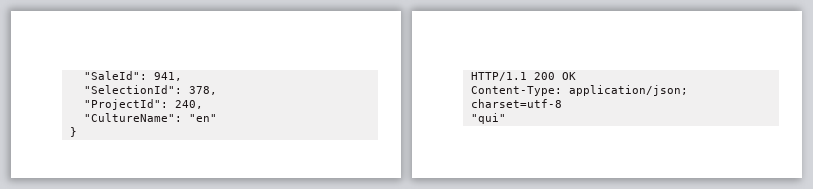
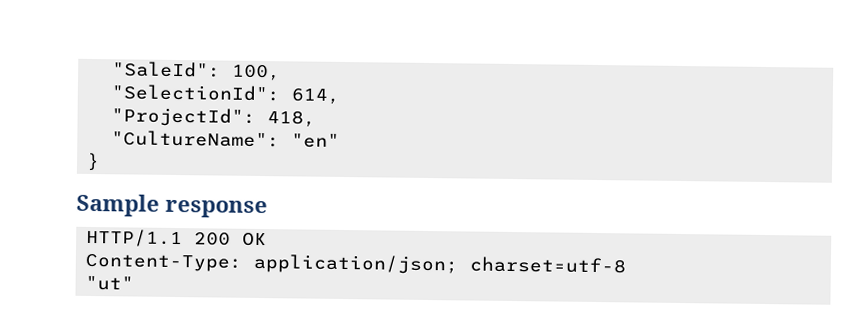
- "SaleId": 941,
+ "SaleId": 100,
- "SelectionId": 378,
+ "SelectionId": 614,
- "ProjectId": 240,
+ "ProjectId": 418,
+ Sample response
- "qui"
+ "ut"

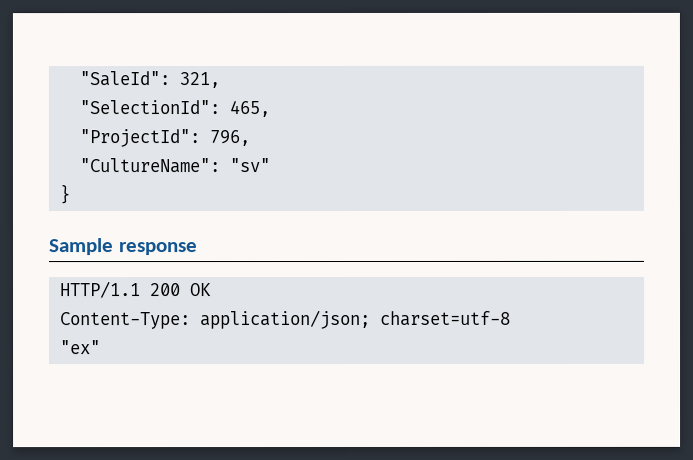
- "SaleId": 100,
+ "SaleId": 321,
- "SelectionId": 614,
+ "SelectionId": 465,
- "ProjectId": 418,
+ "ProjectId": 796,
- "CultureName": "en"
+ "CultureName": "sv"
- "ut"
+ "ex"

